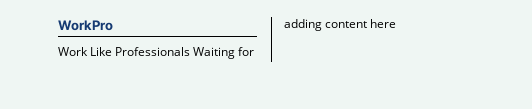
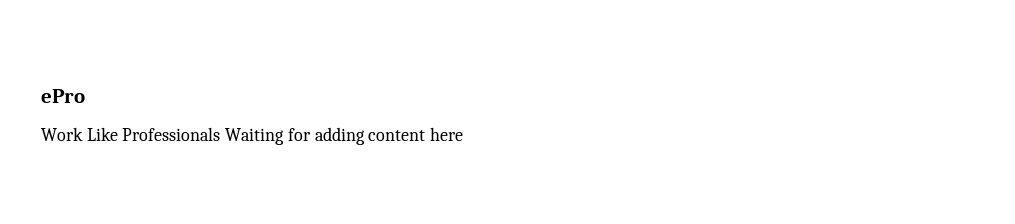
- WorkPro
+ ePro

